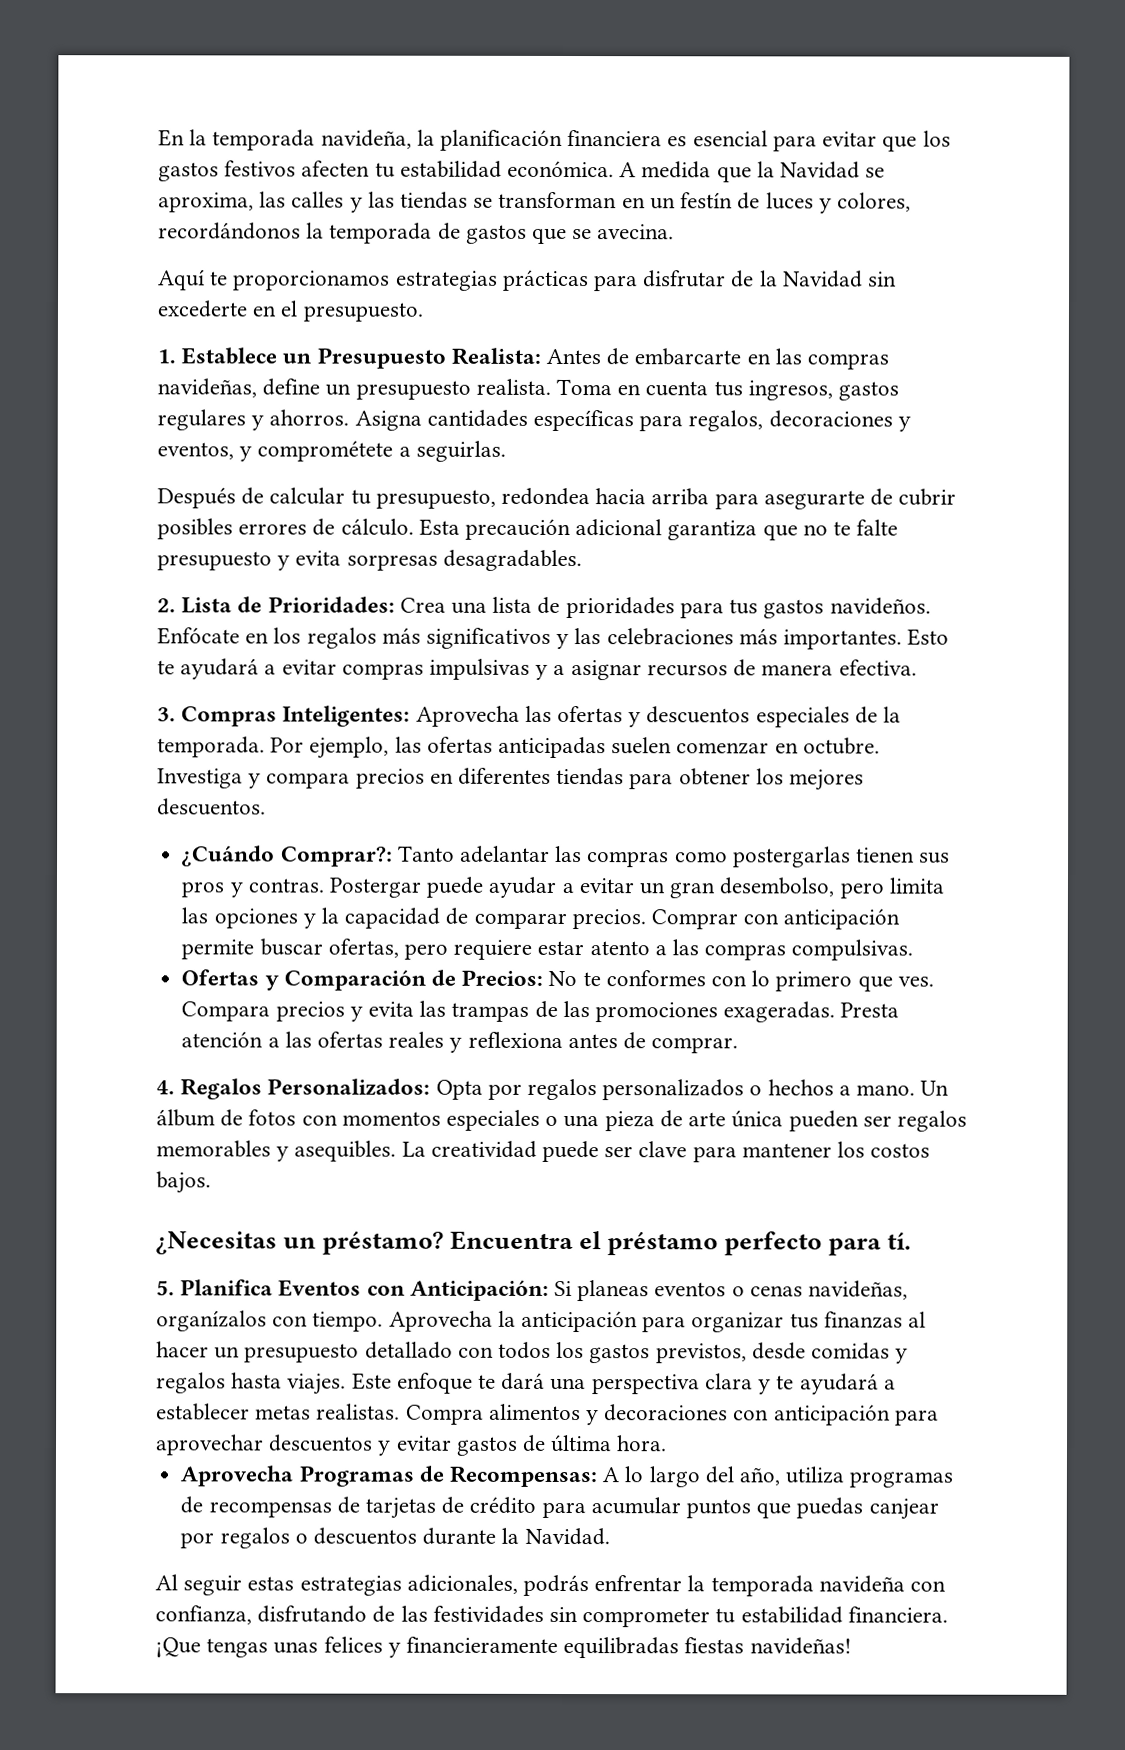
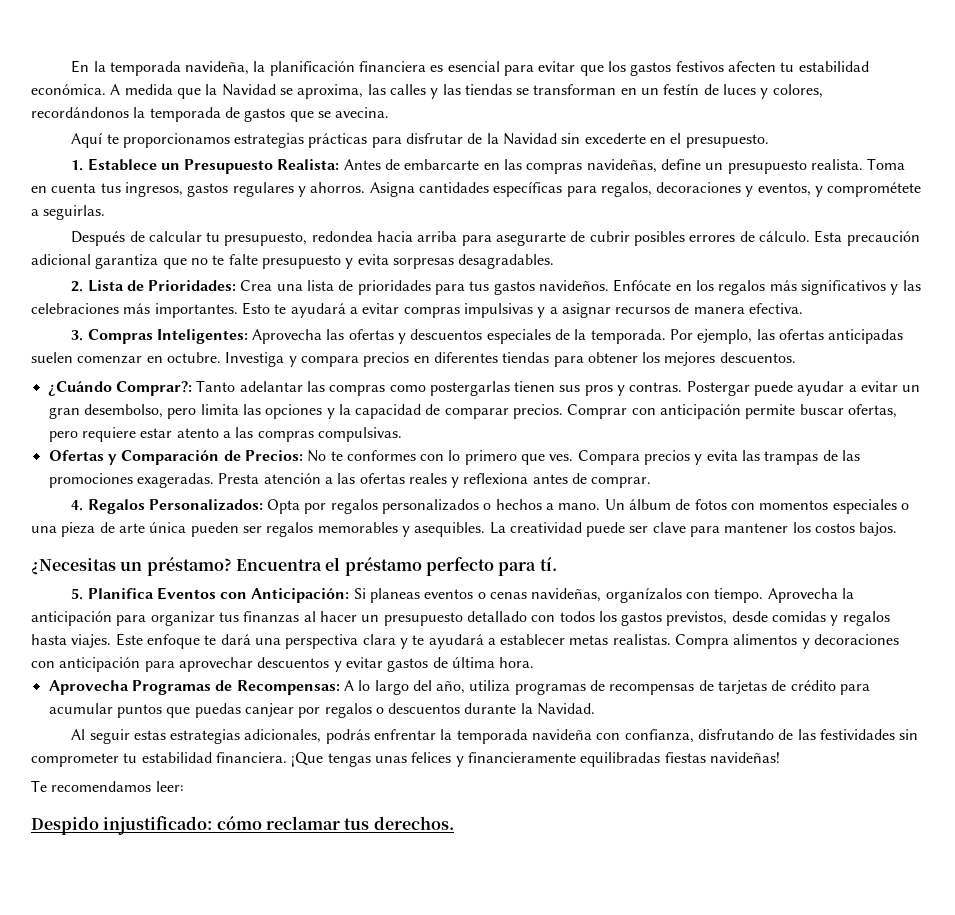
+ Te recomendamos leer:
+ Despido injustificado: cómo reclamar tus derechos.

